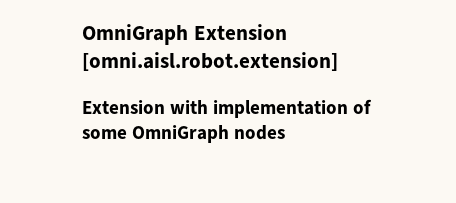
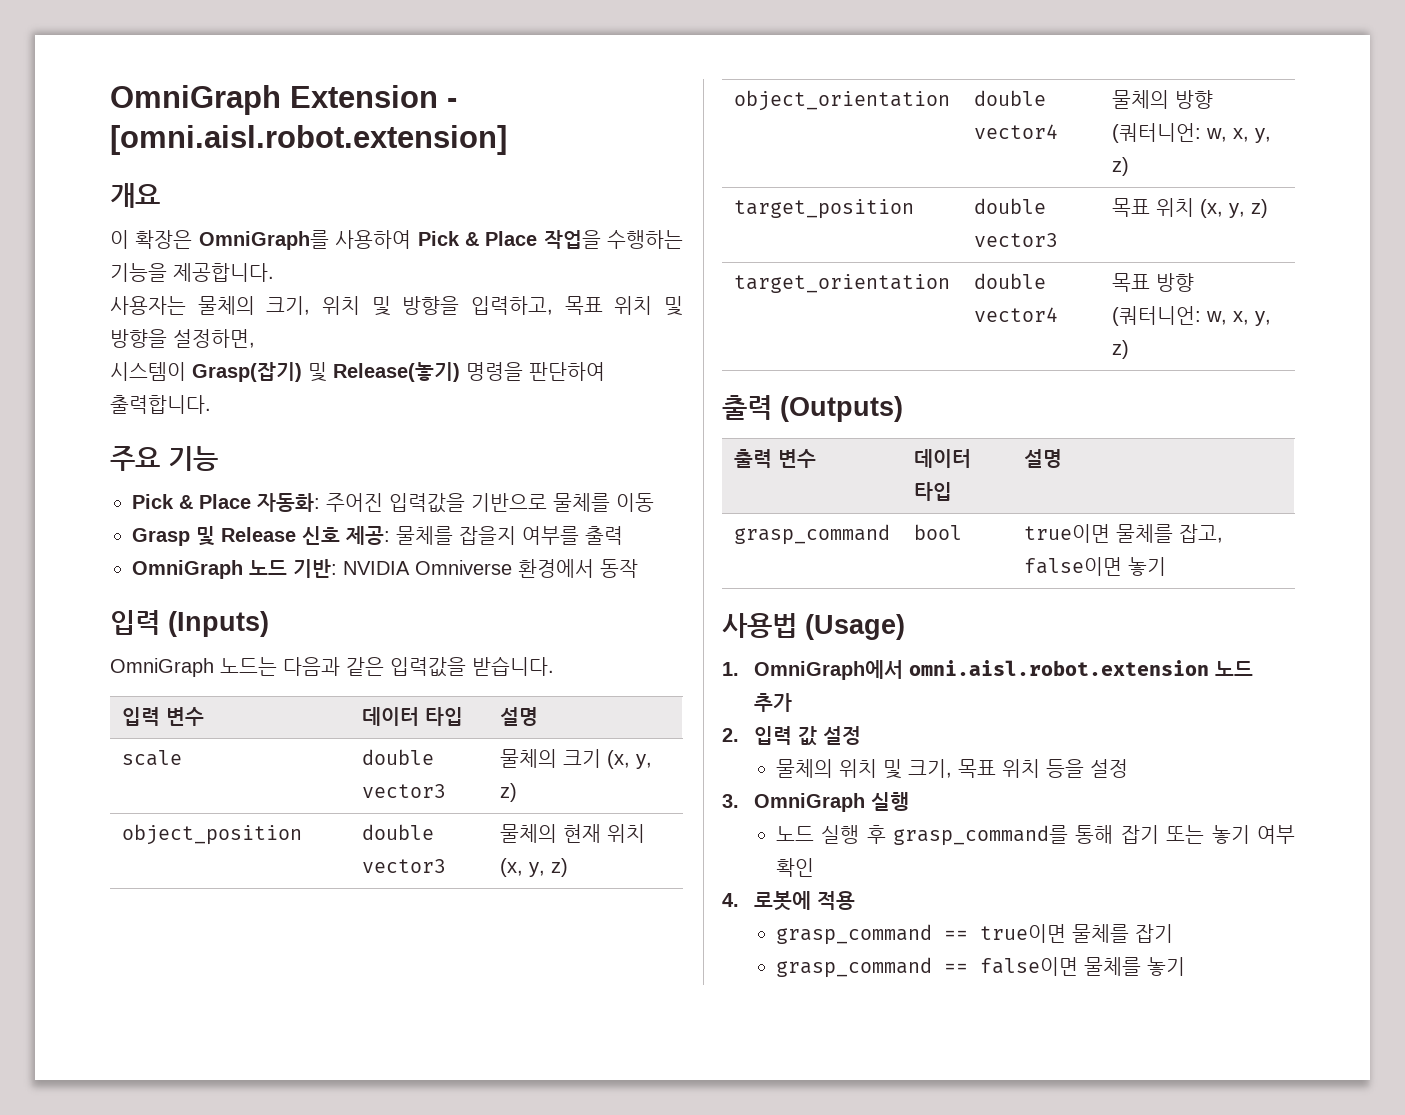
- OmniGraph Extension [omni.aisl.robot.extension]
+ OmniGraph Extension - [omni.aisl.robot.extension]
- Extension with implementation of some OmniGraph nodes
+ 개요
+ 이 확장은 OmniGraph를 사용하여 Pick & Place 작업을 수행하는 기능을 제공합니다.
+ 사용자는 물체의 크기, 위치 및 방향을 입력하고, 목표 위치 및 방향을 설정하면,
+ 시스템이 Grasp(잡기) 및 Release(놓기) 명령을 판단하여 출력합니다.
+ 주요 기능
+ Pick & Place 자동화: 주어진 입력값을 기반으로 물체를 이동
+ Grasp 및 Release 신호 제공: 물체를 잡을지 여부를 출력
+ OmniGraph 노드 기반: NVIDIA Omniverse 환경에서 동작
+ 입력 (Inputs)
+ OmniGraph 노드는 다음과 같은 입력값을 받습니다.
+ 입력 변수 | 데이터 타입 | 설명
+ scale | double vector3 | 물체의 크기 (x, y, z)
+ object_position | double vector3 | 물체의 현재 위치 (x, y, z)
+ object_orientation | double vector4 | 물체의 방향 (쿼터니언: w, x, y, z)
+ target_position | double vector3 | 목표 위치 (x, y, z)
+ target_orientation | double vector4 | 목표 방향 (쿼터니언: w, x, y, z)
+ 출력 (Outputs)
+ 출력 변수 | 데이터 타입 | 설명
+ grasp_command | bool | true이면 물체를 잡고, false이면 놓기
+ 사용법 (Usage)
+ 1. OmniGraph에서 omni.aisl.robot.extension 노드 추가
+ 2. 입력 값 설정
+ 물체의 위치 및 크기, 목표 위치 등을 설정
+ 3. OmniGraph 실행
+ 노드 실행 후 grasp_command를 통해 잡기 또는 놓기 여부 확인
+ 4. 로봇에 적용
+ grasp_command == true이면 물체를 잡기
+ grasp_command == false이면 물체를 놓기

